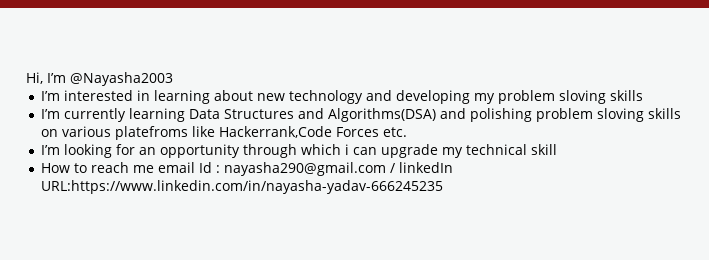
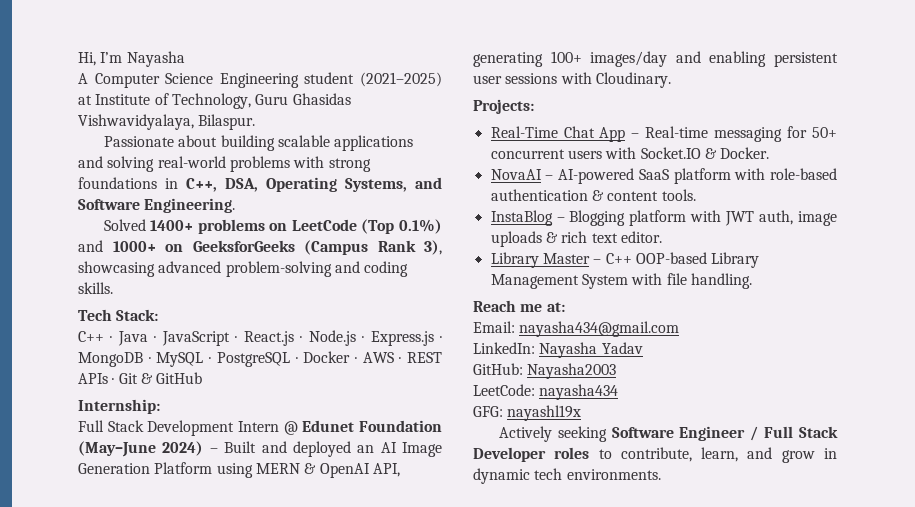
- Hi, I’m @Nayasha2003
- I’m interested in learning about new technology and developing my problem sloving skills
- I’m currently learning Data Structures and Algorithms(DSA) and polishing problem sloving skills on various platefroms like Hackerrank,Code Forces etc.
- I’m looking for an opportunity through which i can upgrade my technical skill
- How to reach me email Id : nayasha290@gmail.com / linkedIn URL:https://www.linkedin.com/in/nayasha-yadav-666245235
+ Hi, I’m Nayasha
+ A Computer Science Engineering student (2021–2025) at Institute of Technology, Guru Ghasidas Vishwavidyalaya, Bilaspur.
+ Passionate about building scalable applications and solving real-world problems with strong foundations in C++, DSA, Operating Systems, and Software Engineering.
+ Solved 1400+ problems on LeetCode (Top 0.1%) and 1000+ on GeeksforGeeks (Campus Rank 3), showcasing advanced problem-solving and coding skills.
+ Tech Stack:
+ C++ · Java · JavaScript · React.js · Node.js · Express.js · MongoDB · MySQL · PostgreSQL · Docker · AWS · REST APIs · Git & GitHub
+ Internship:
+ Full Stack Development Intern @ Edunet Foundation (May–June 2024) – Built and deployed an AI Image Generation Platform using MERN & OpenAI API, generating 100+ images/day and enabling persistent user sessions with Cloudinary.
+ Projects:
+ Real-Time Chat App – Real-time messaging for 50+ concurrent users with Socket.IO & Docker.
+ NovaAI – AI-powered SaaS platform with role-based authentication & content tools.
+ InstaBlog – Blogging platform with JWT auth, image uploads & rich text editor.
+ Library Master – C++ OOP-based Library Management System with file handling.
+ Reach me at:
+ Email: nayasha434@gmail.com
+ LinkedIn: Nayasha Yadav
+ GitHub: Nayasha2003
+ LeetCode: nayasha434
+ GFG: nayashl19x
+ Actively seeking Software Engineer / Full Stack Developer roles to contribute, learn, and grow in dynamic tech environments.

